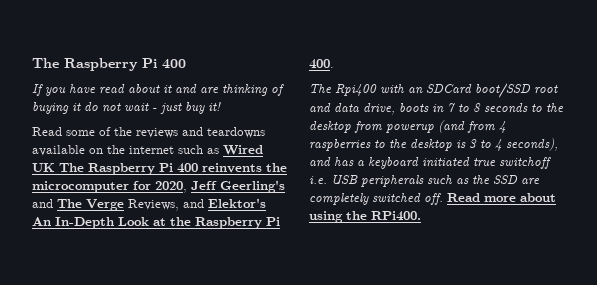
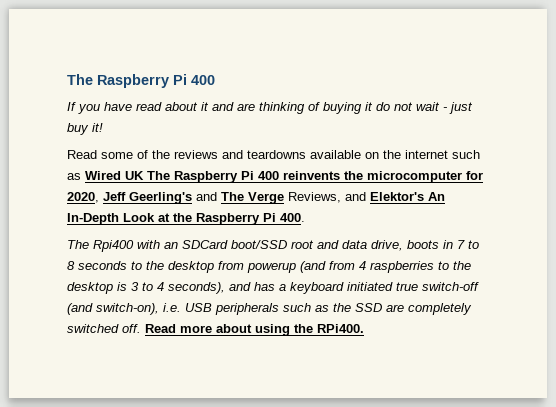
- The Rpi400 with an SDCard boot/SSD root and data drive, boots in 7 to 8 seconds to the desktop from powerup (and from 4 raspberries to the desktop is 3 to 4 seconds), and has a keyboard initiated true switchoff i.e. USB peripherals such as the SSD are completely switched off.
+ The Rpi400 with an SDCard boot/SSD root and data drive, boots in 7 to 8 seconds to the desktop from powerup (and from 4 raspberries to the desktop is 3 to 4 seconds), and has a keyboard initiated true switch-off (and switch-on), i.e. USB peripherals such as the SSD are completely switched off.

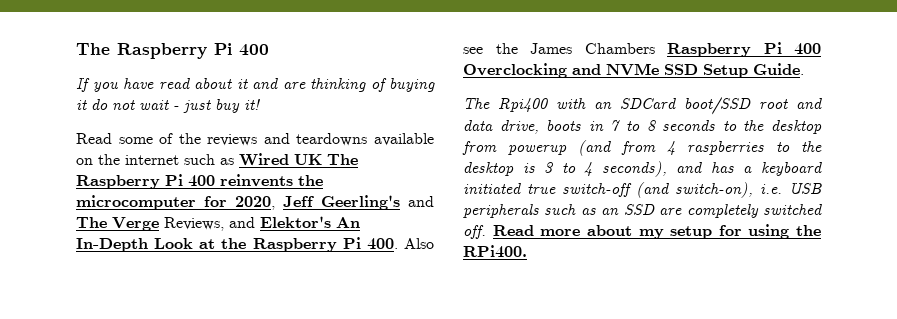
- Read some of the reviews and teardowns available on the internet such as Wired UK The Raspberry Pi 400 reinvents the microcomputer for 2020, Jeff Geerling's and The Verge Reviews, and Elektor's An In-Depth Look at the Raspberry Pi 400.
+ Read some of the reviews and teardowns available on the internet such as Wired UK The Raspberry Pi 400 reinvents the microcomputer for 2020, Jeff Geerling's and The Verge Reviews, and Elektor's An In-Depth Look at the Raspberry Pi 400. Also see the James Chambers Raspberry Pi 400 Overclocking and NVMe SSD Setup Guide.
- The Rpi400 with an SDCard boot/SSD root and data drive, boots in 7 to 8 seconds to the desktop from powerup (and from 4 raspberries to the desktop is 3 to 4 seconds), and has a keyboard initiated true switch-off (and switch-on), i.e. USB peripherals such as the SSD are completely switched off.
+ The Rpi400 with an SDCard boot/SSD root and data drive, boots in 7 to 8 seconds to the desktop from powerup (and from 4 raspberries to the desktop is 3 to 4 seconds), and has a keyboard initiated true switch-off (and switch-on), i.e. USB peripherals such as an SSD are completely switched off.
- Read more about using the RPi400.
+ Read more about my setup for using the RPi400.

